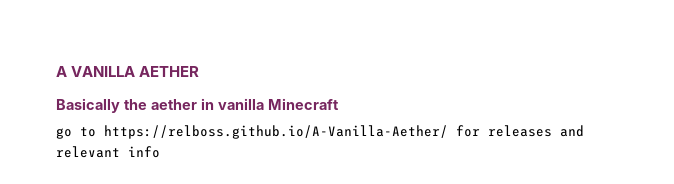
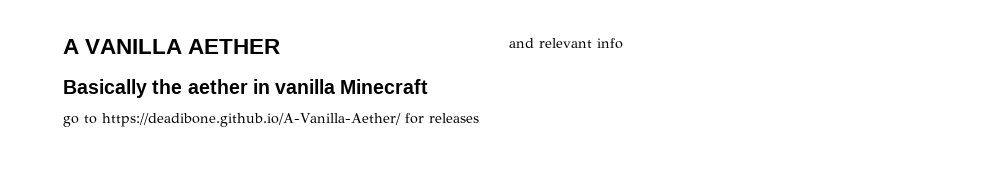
- go to https://relboss.github.io/A-Vanilla-Aether/ for releases and relevant info
+ go to https://deadibone.github.io/A-Vanilla-Aether/ for releases and relevant info

